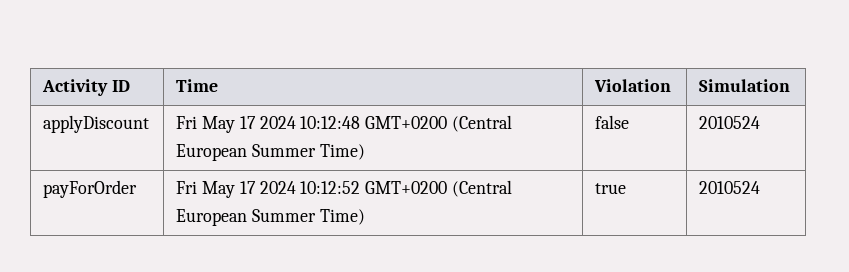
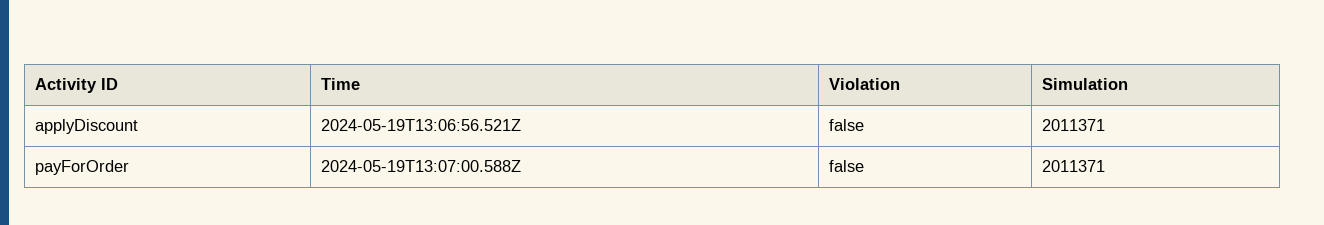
- applyDiscount | Fri May 17 2024 10:12:48 GMT+0200 (Central European Summer Time) | false | 2010524
+ applyDiscount | 2024-05-19T13:06:56.521Z | false | 2011371
- payForOrder | Fri May 17 2024 10:12:52 GMT+0200 (Central European Summer Time) | true | 2010524
+ payForOrder | 2024-05-19T13:07:00.588Z | false | 2011371

